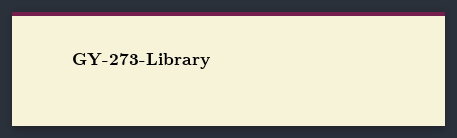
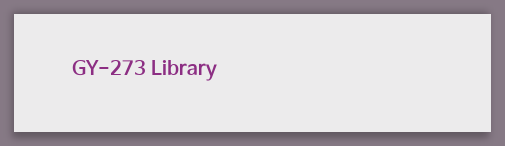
- GY-273-Library
+ GY-273 Library

